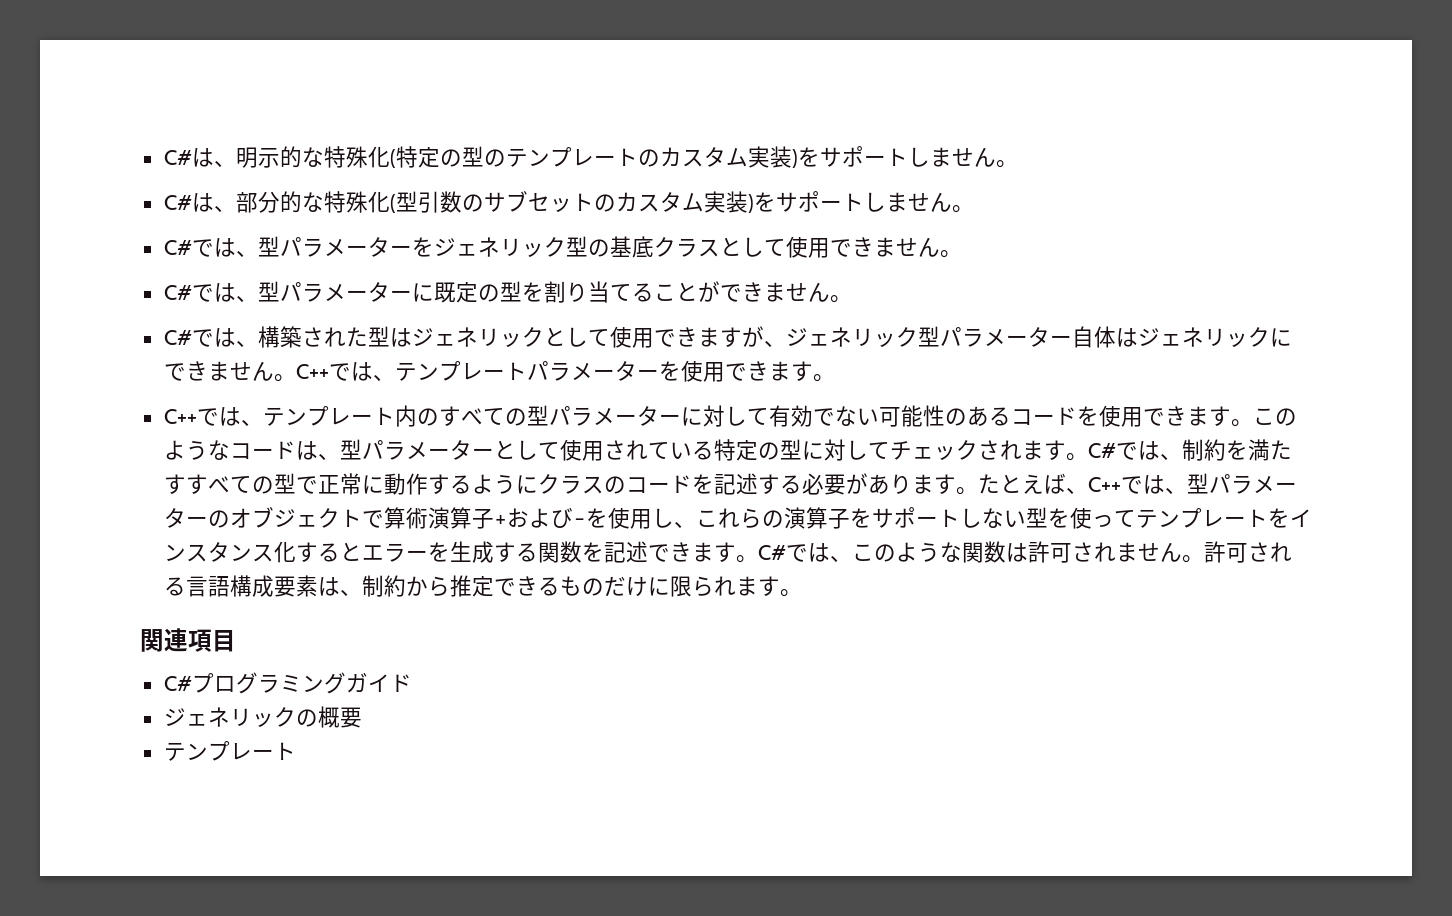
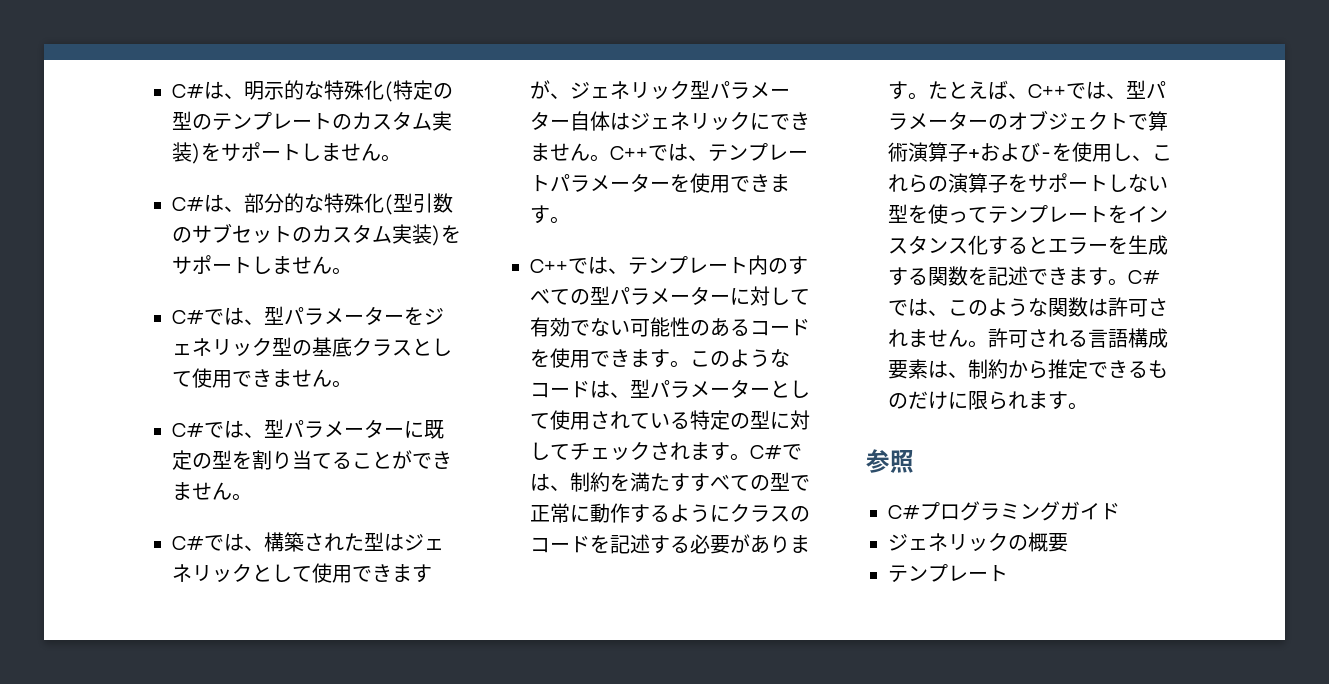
- 関連項目
+ 参照

